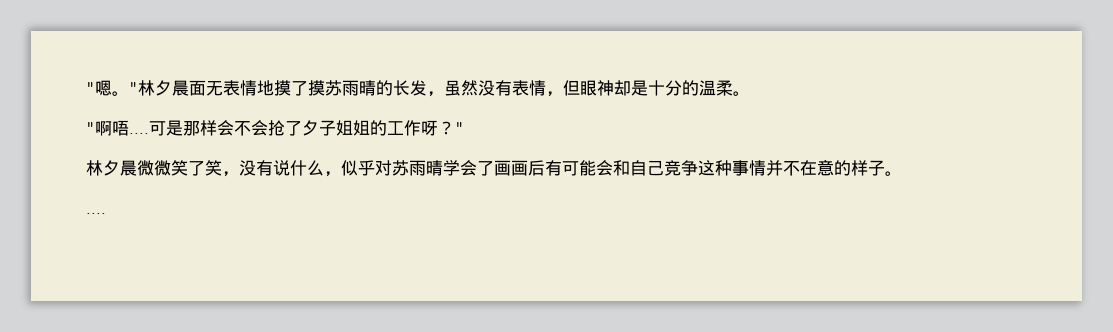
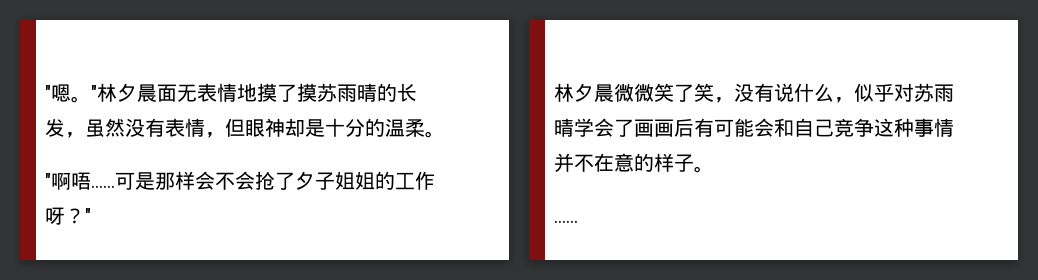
- "啊唔....
+ "啊唔……
  林夕晨微微笑了笑，没有说什么，似乎对苏雨晴学会了画画后有可能会和自己竞争这种事情并不在意的样子。
- ....
+ ……

